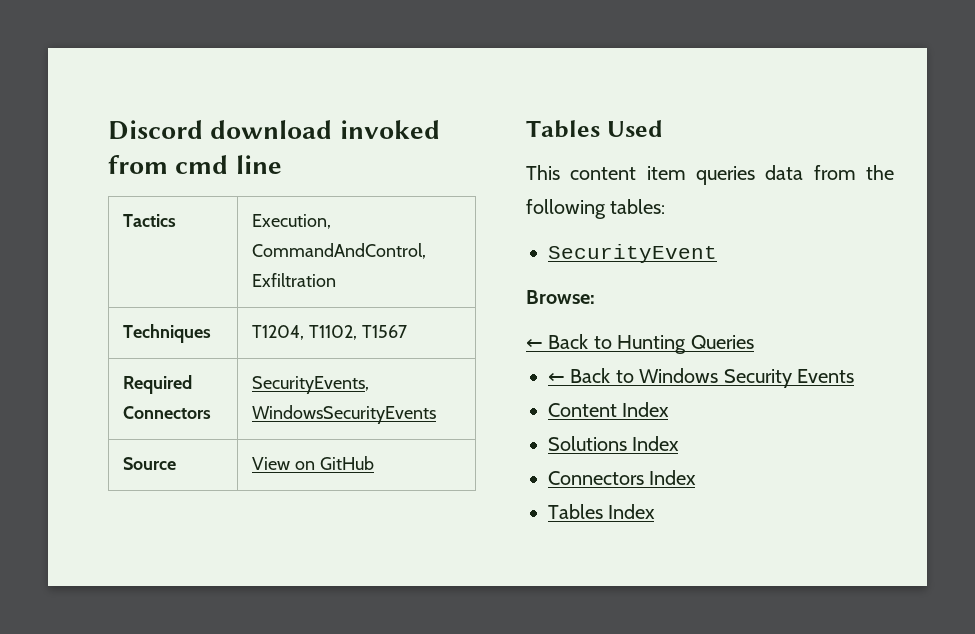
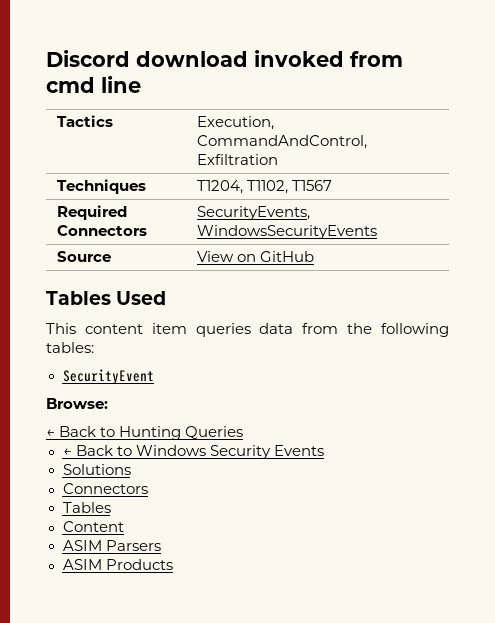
- Content Index
- Solutions Index
- Connectors Index
- Tables Index
+ Solutions
+ Connectors
+ Tables
+ Content
+ ASIM Parsers
+ ASIM Products

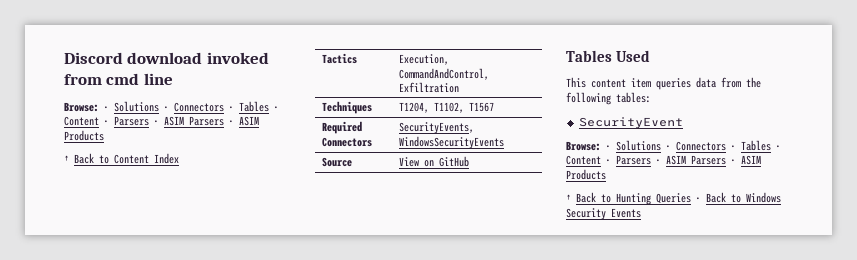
  Discord download invoked from cmd line
+ Browse: · Solutions · Connectors · Tables · Content · Parsers · ASIM Parsers · ASIM Products
+ ↑ Back to Content Index
  SecurityEvent
- Browse:
- ← Back to Hunting Queries
- ← Back to Windows Security Events
+ Browse: · Solutions · Connectors · Tables · Content · Parsers · ASIM Parsers · ASIM Products
+ ↑ Back to Hunting Queries · Back to Windows Security Events
- Solutions
- Connectors
- Tables
- Content
- ASIM Parsers
- ASIM Products

